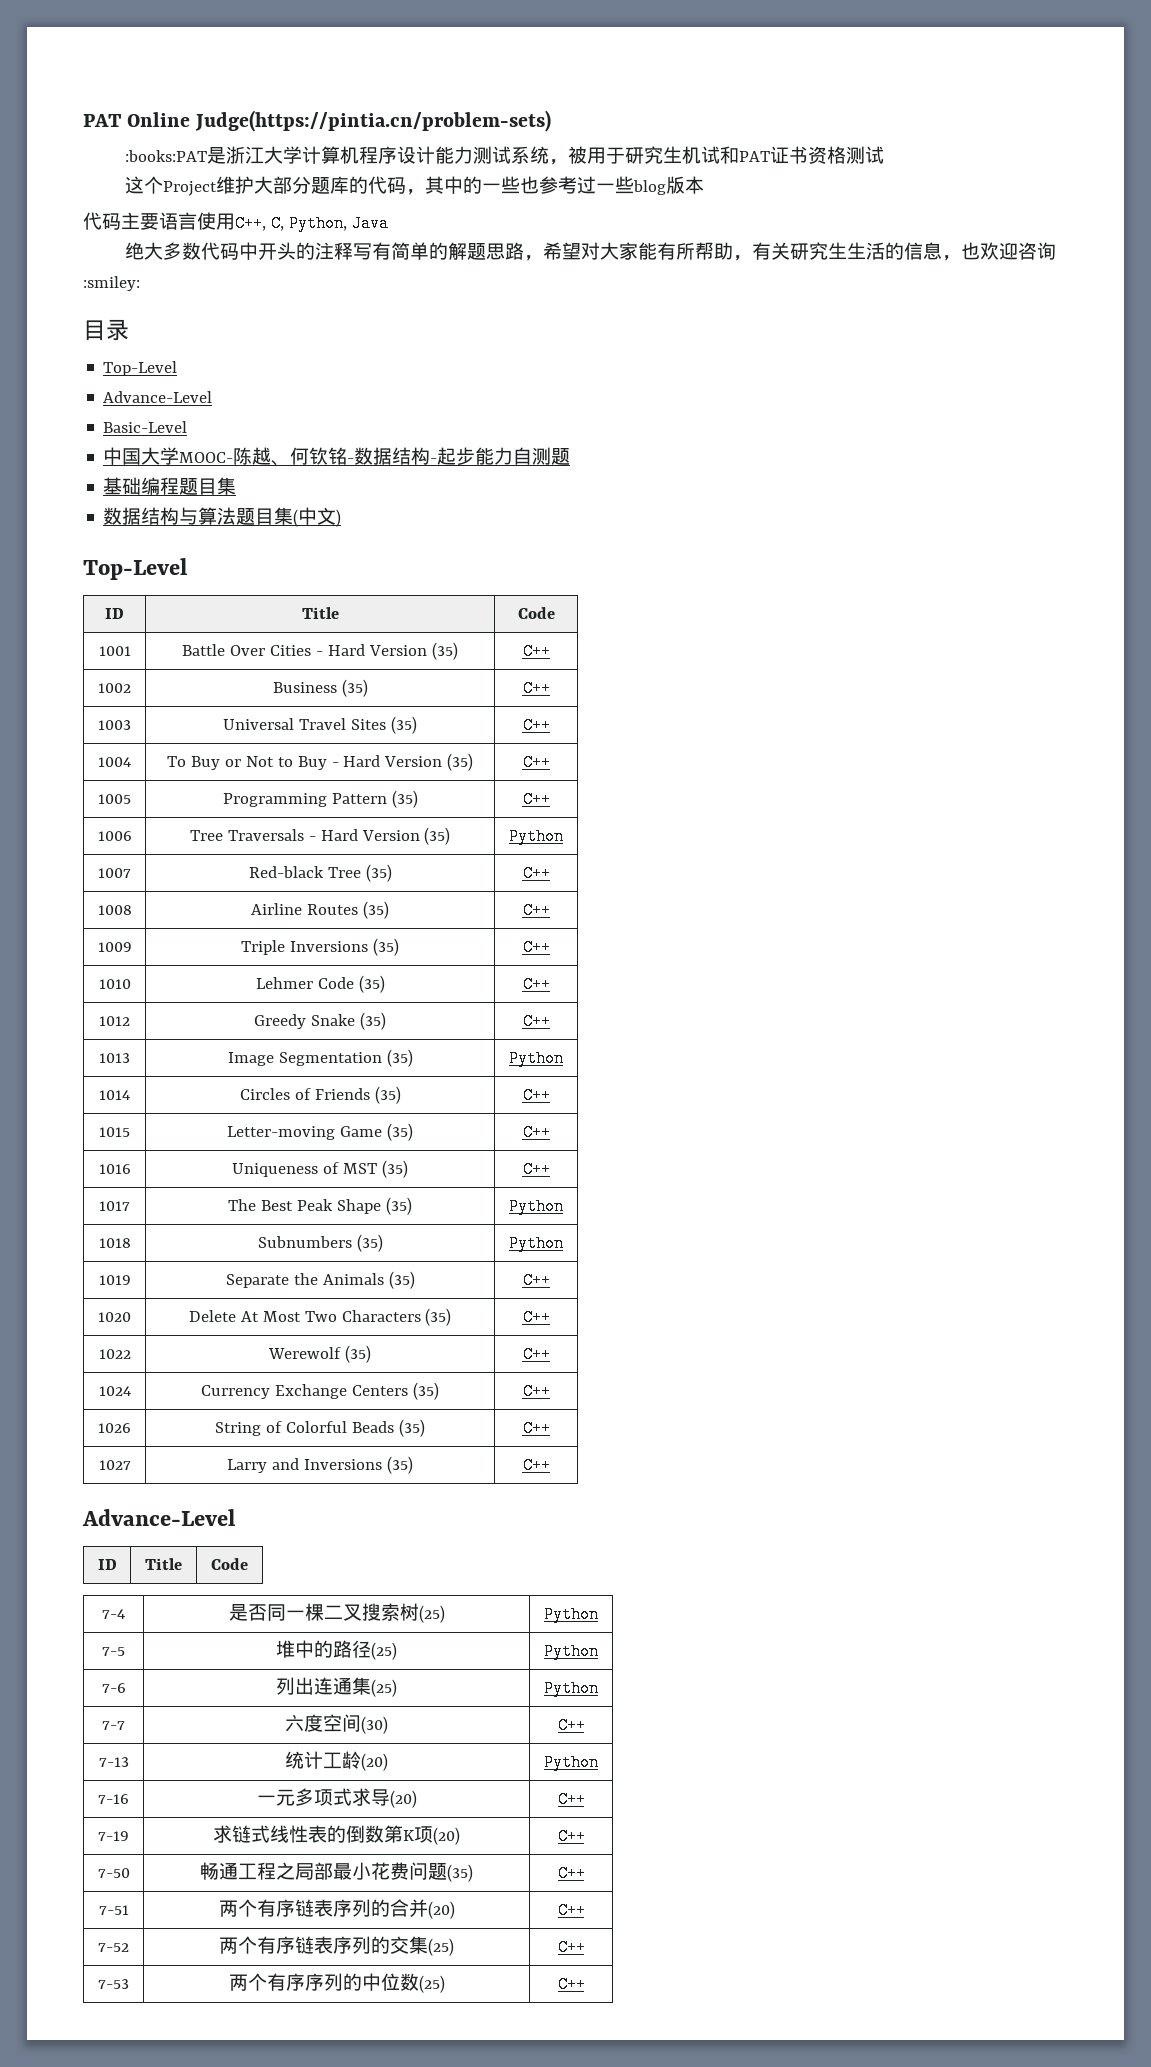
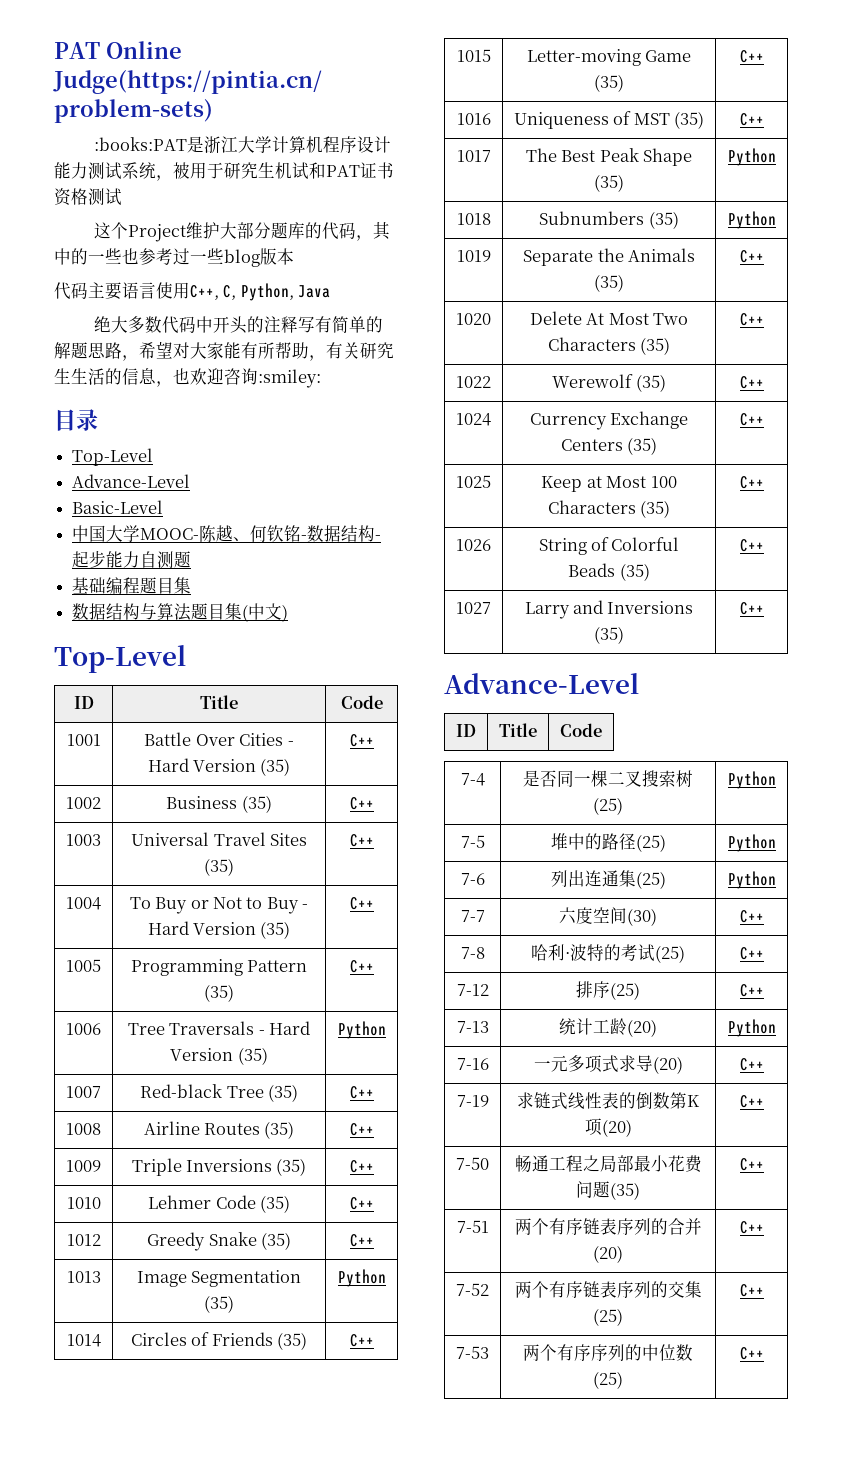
+ 1025 | Keep at Most 100 Characters (35) | C++
+ 7-8 | 哈利·波特的考试(25) | C++
+ 7-12 | 排序(25) | C++

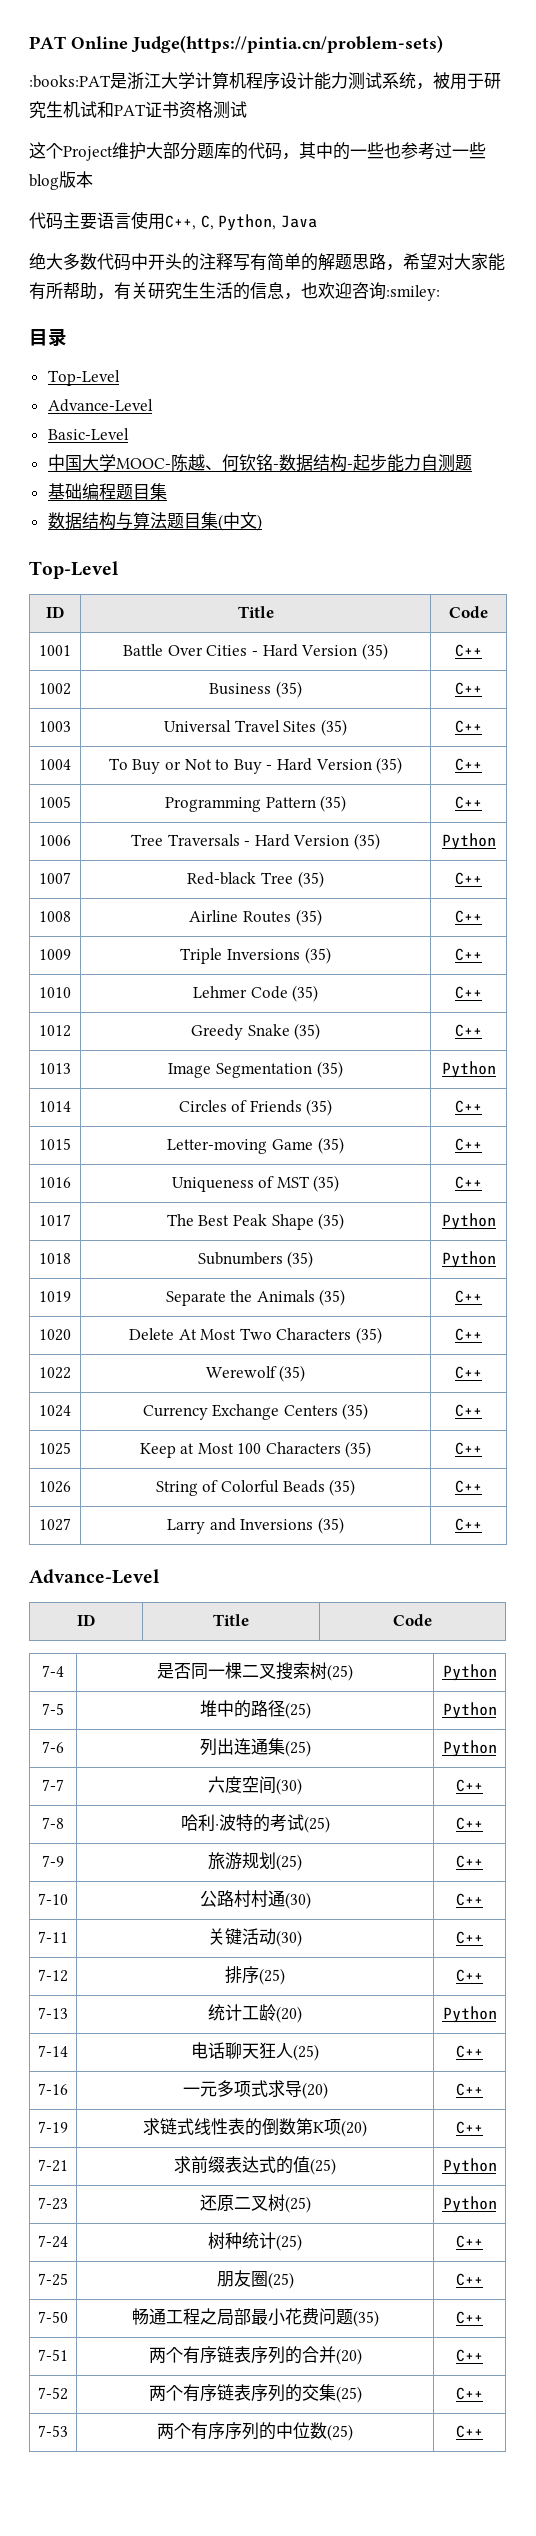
+ 7-9 | 旅游规划(25) | C++
+ 7-10 | 公路村村通(30) | C++
+ 7-11 | 关键活动(30) | C++
+ 7-14 | 电话聊天狂人(25) | C++
+ 7-21 | 求前缀表达式的值(25) | Python
+ 7-23 | 还原二叉树(25) | Python
+ 7-24 | 树种统计(25) | C++
+ 7-25 | 朋友圈(25) | C++

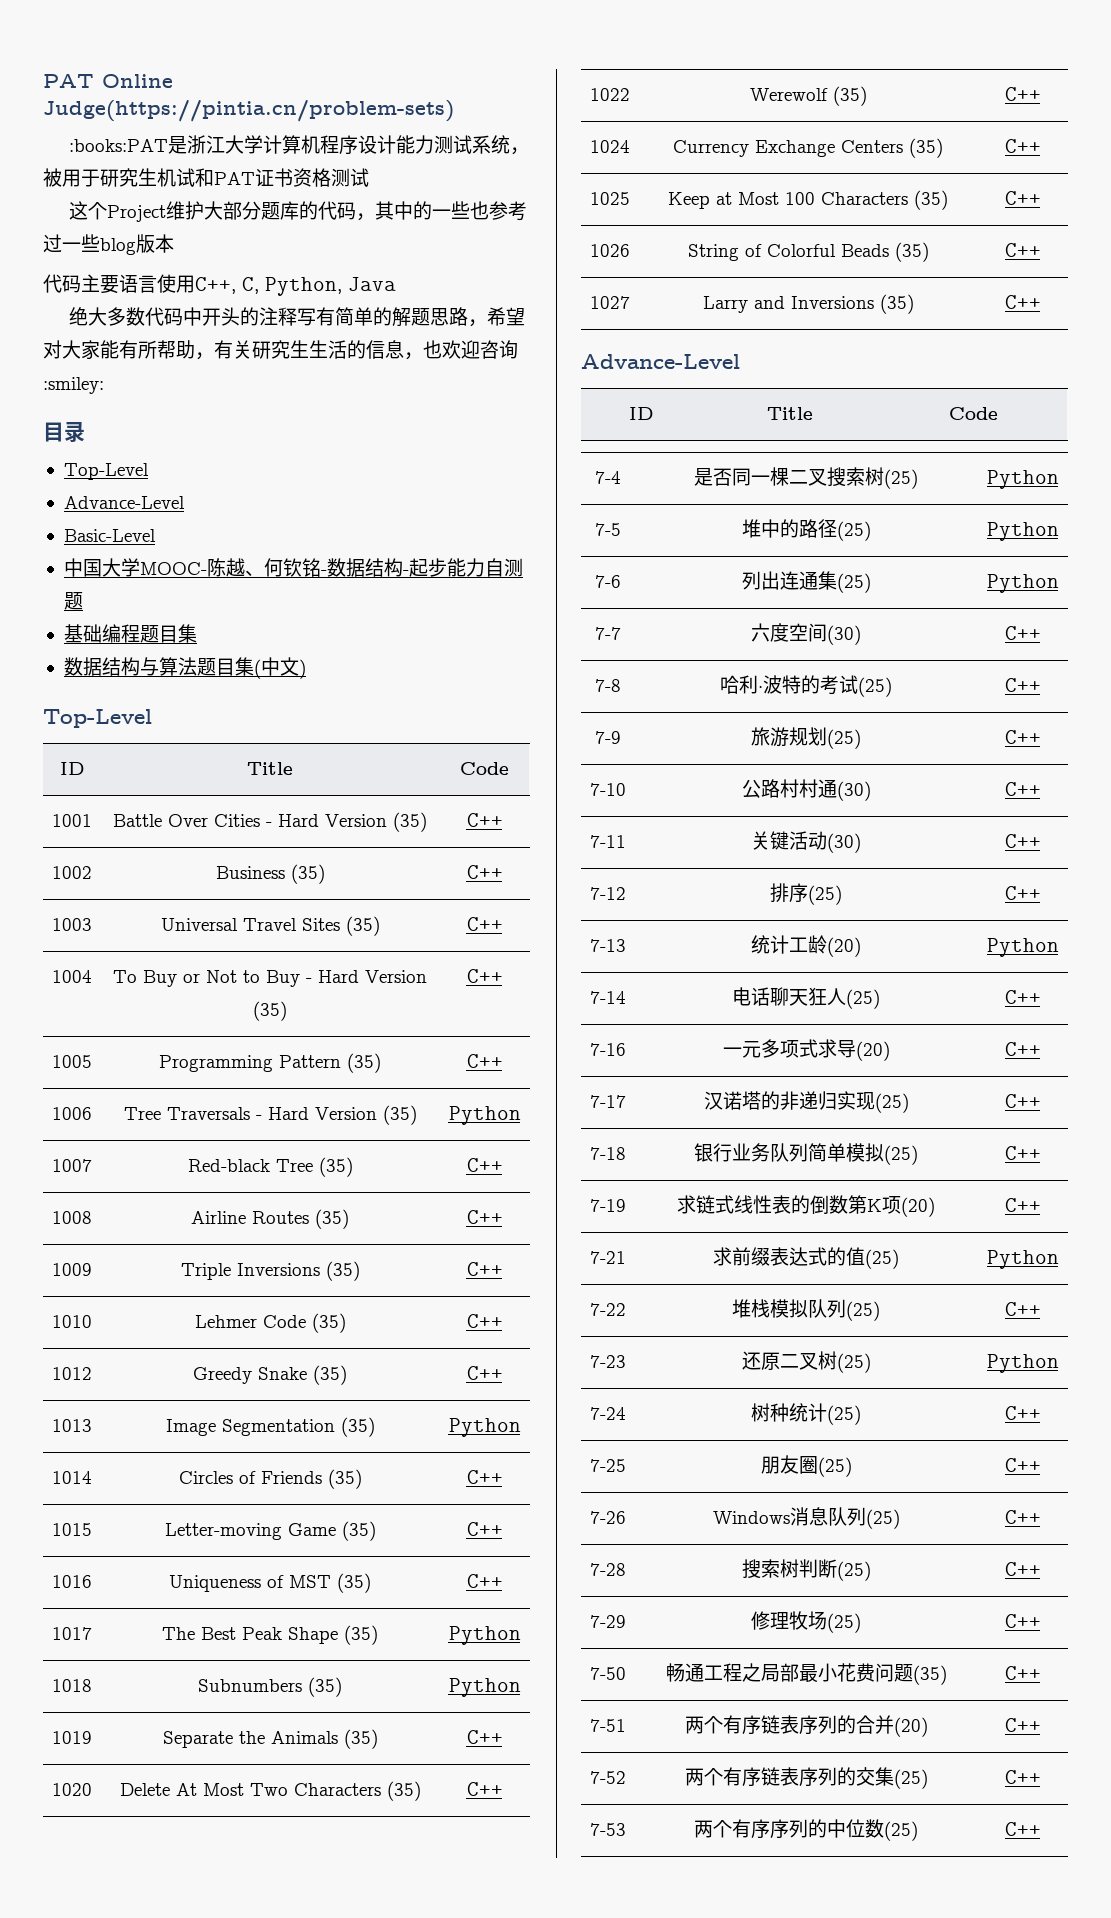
+ 7-17 | 汉诺塔的非递归实现(25) | C++
+ 7-18 | 银行业务队列简单模拟(25) | C++
+ 7-22 | 堆栈模拟队列(25) | C++
+ 7-26 | Windows消息队列(25) | C++
+ 7-28 | 搜索树判断(25) | C++
+ 7-29 | 修理牧场(25) | C++

